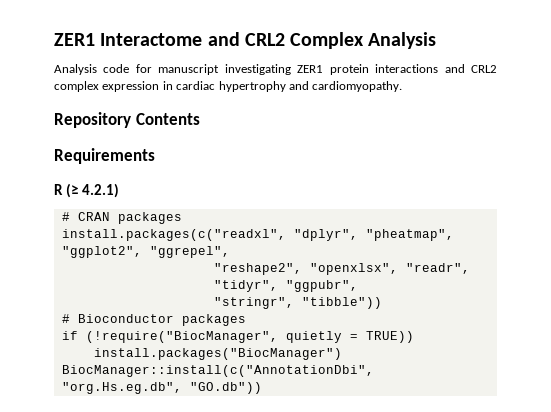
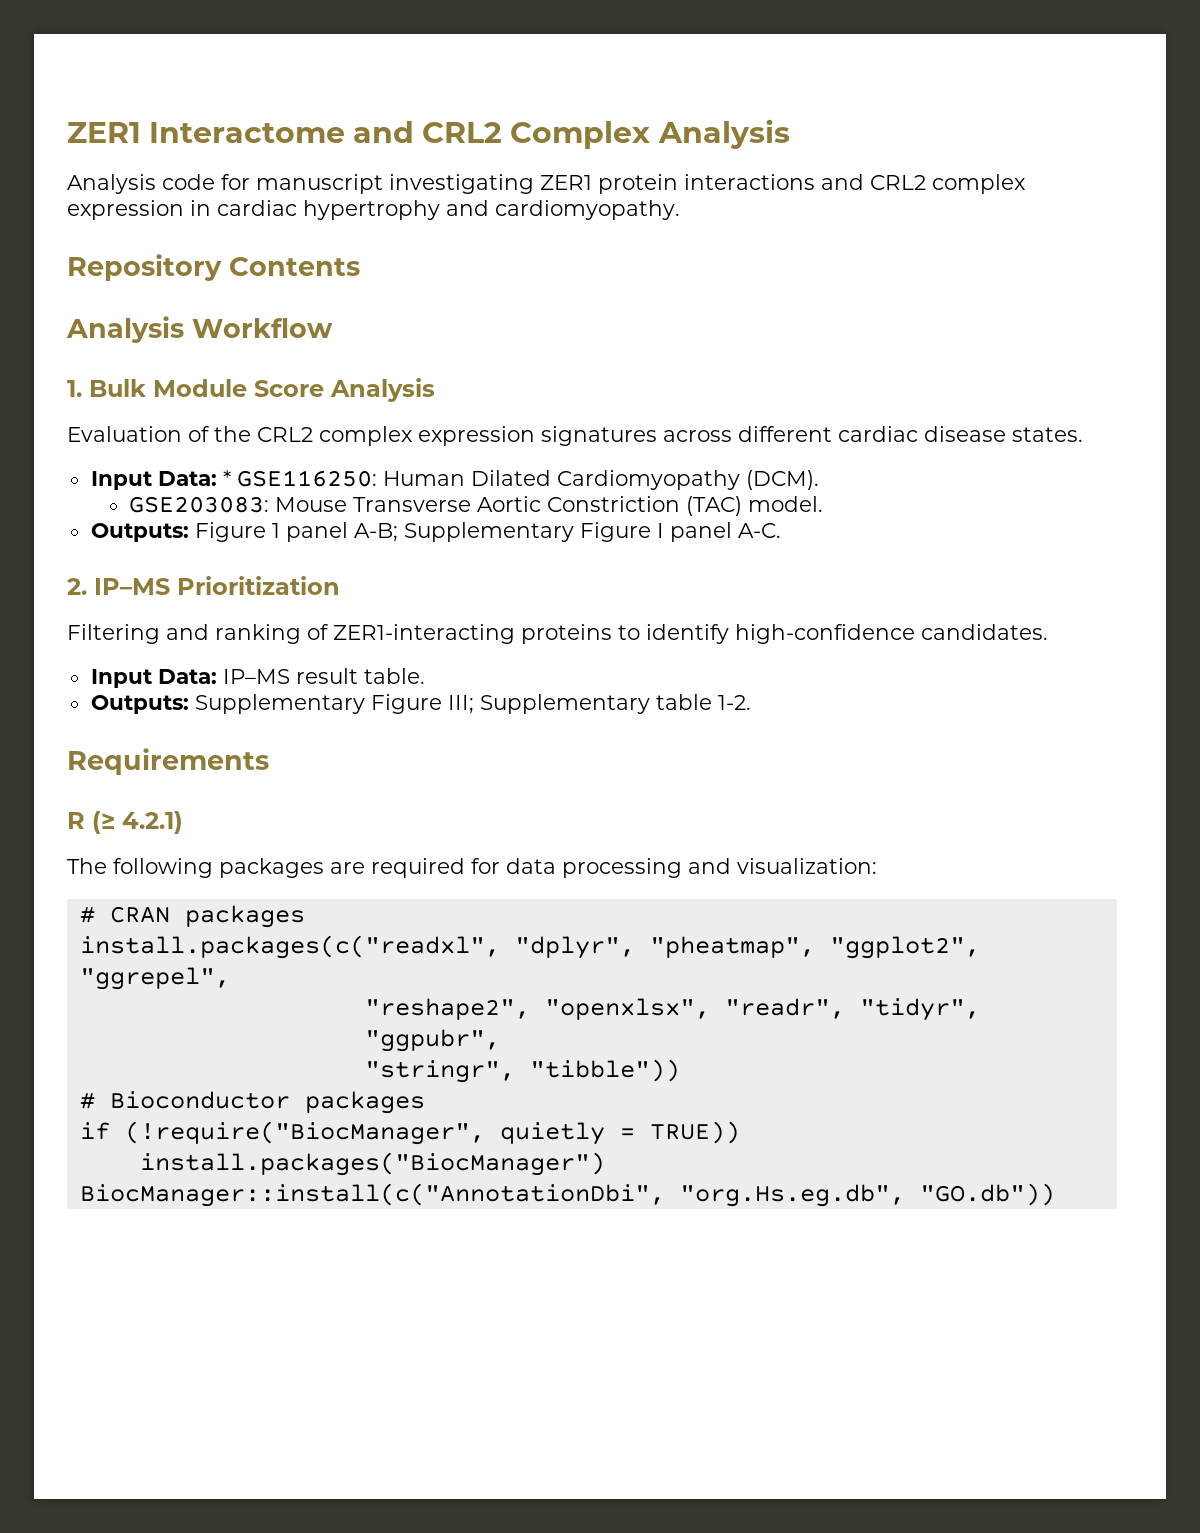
+ Analysis Workflow
+ 1. Bulk Module Score Analysis
+ Evaluation of the CRL2 complex expression signatures across different cardiac disease states.
+ Input Data: * GSE116250: Human Dilated Cardiomyopathy (DCM).
+ GSE203083: Mouse Transverse Aortic Constriction (TAC) model.
+ Outputs: Figure 1 panel A-B; Supplementary Figure I panel A-C.
+ 2. IP–MS Prioritization
+ Filtering and ranking of ZER1-interacting proteins to identify high-confidence candidates.
+ Input Data: IP–MS result table.
+ Outputs: Supplementary Figure III; Supplementary table 1-2.
  Requirements
  R (≥ 4.2.1)
+ The following packages are required for data processing and visualization:

